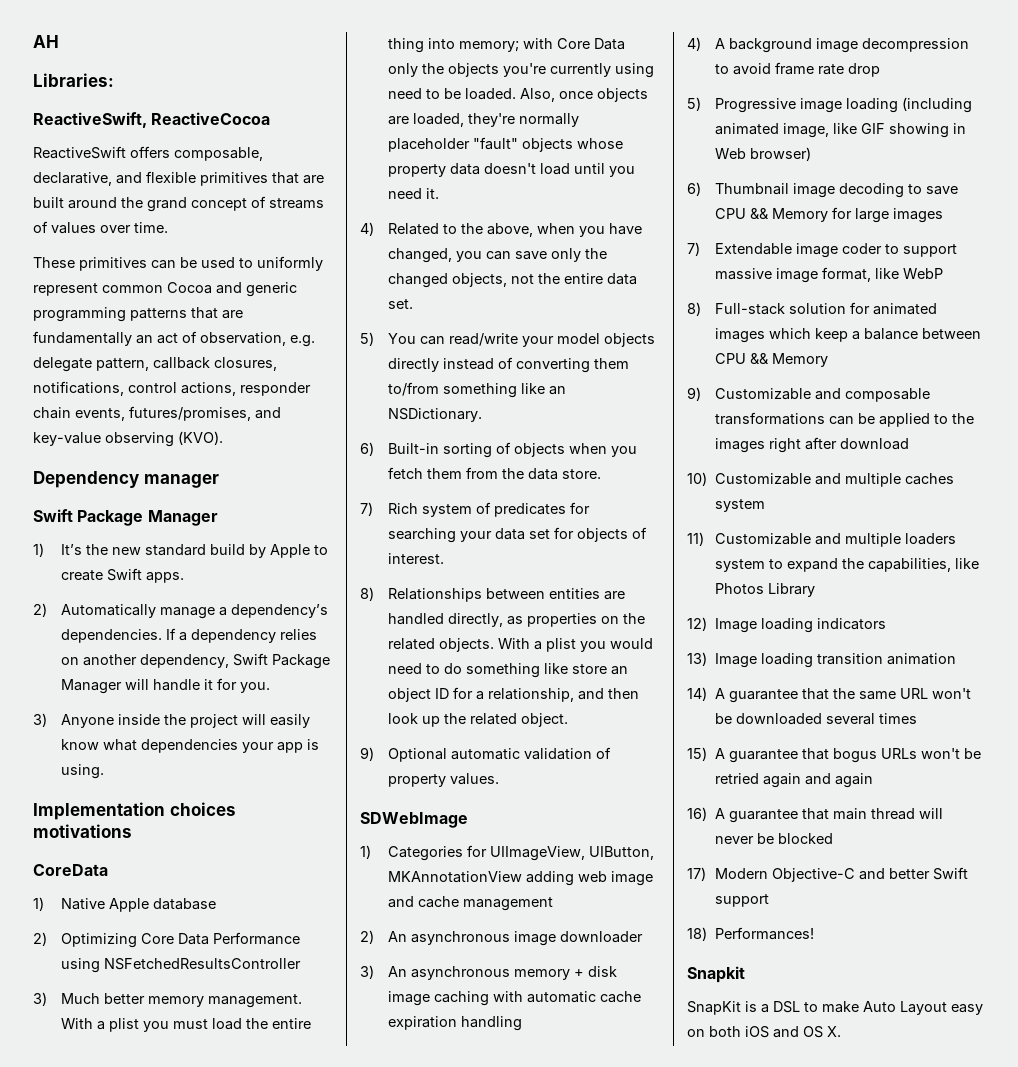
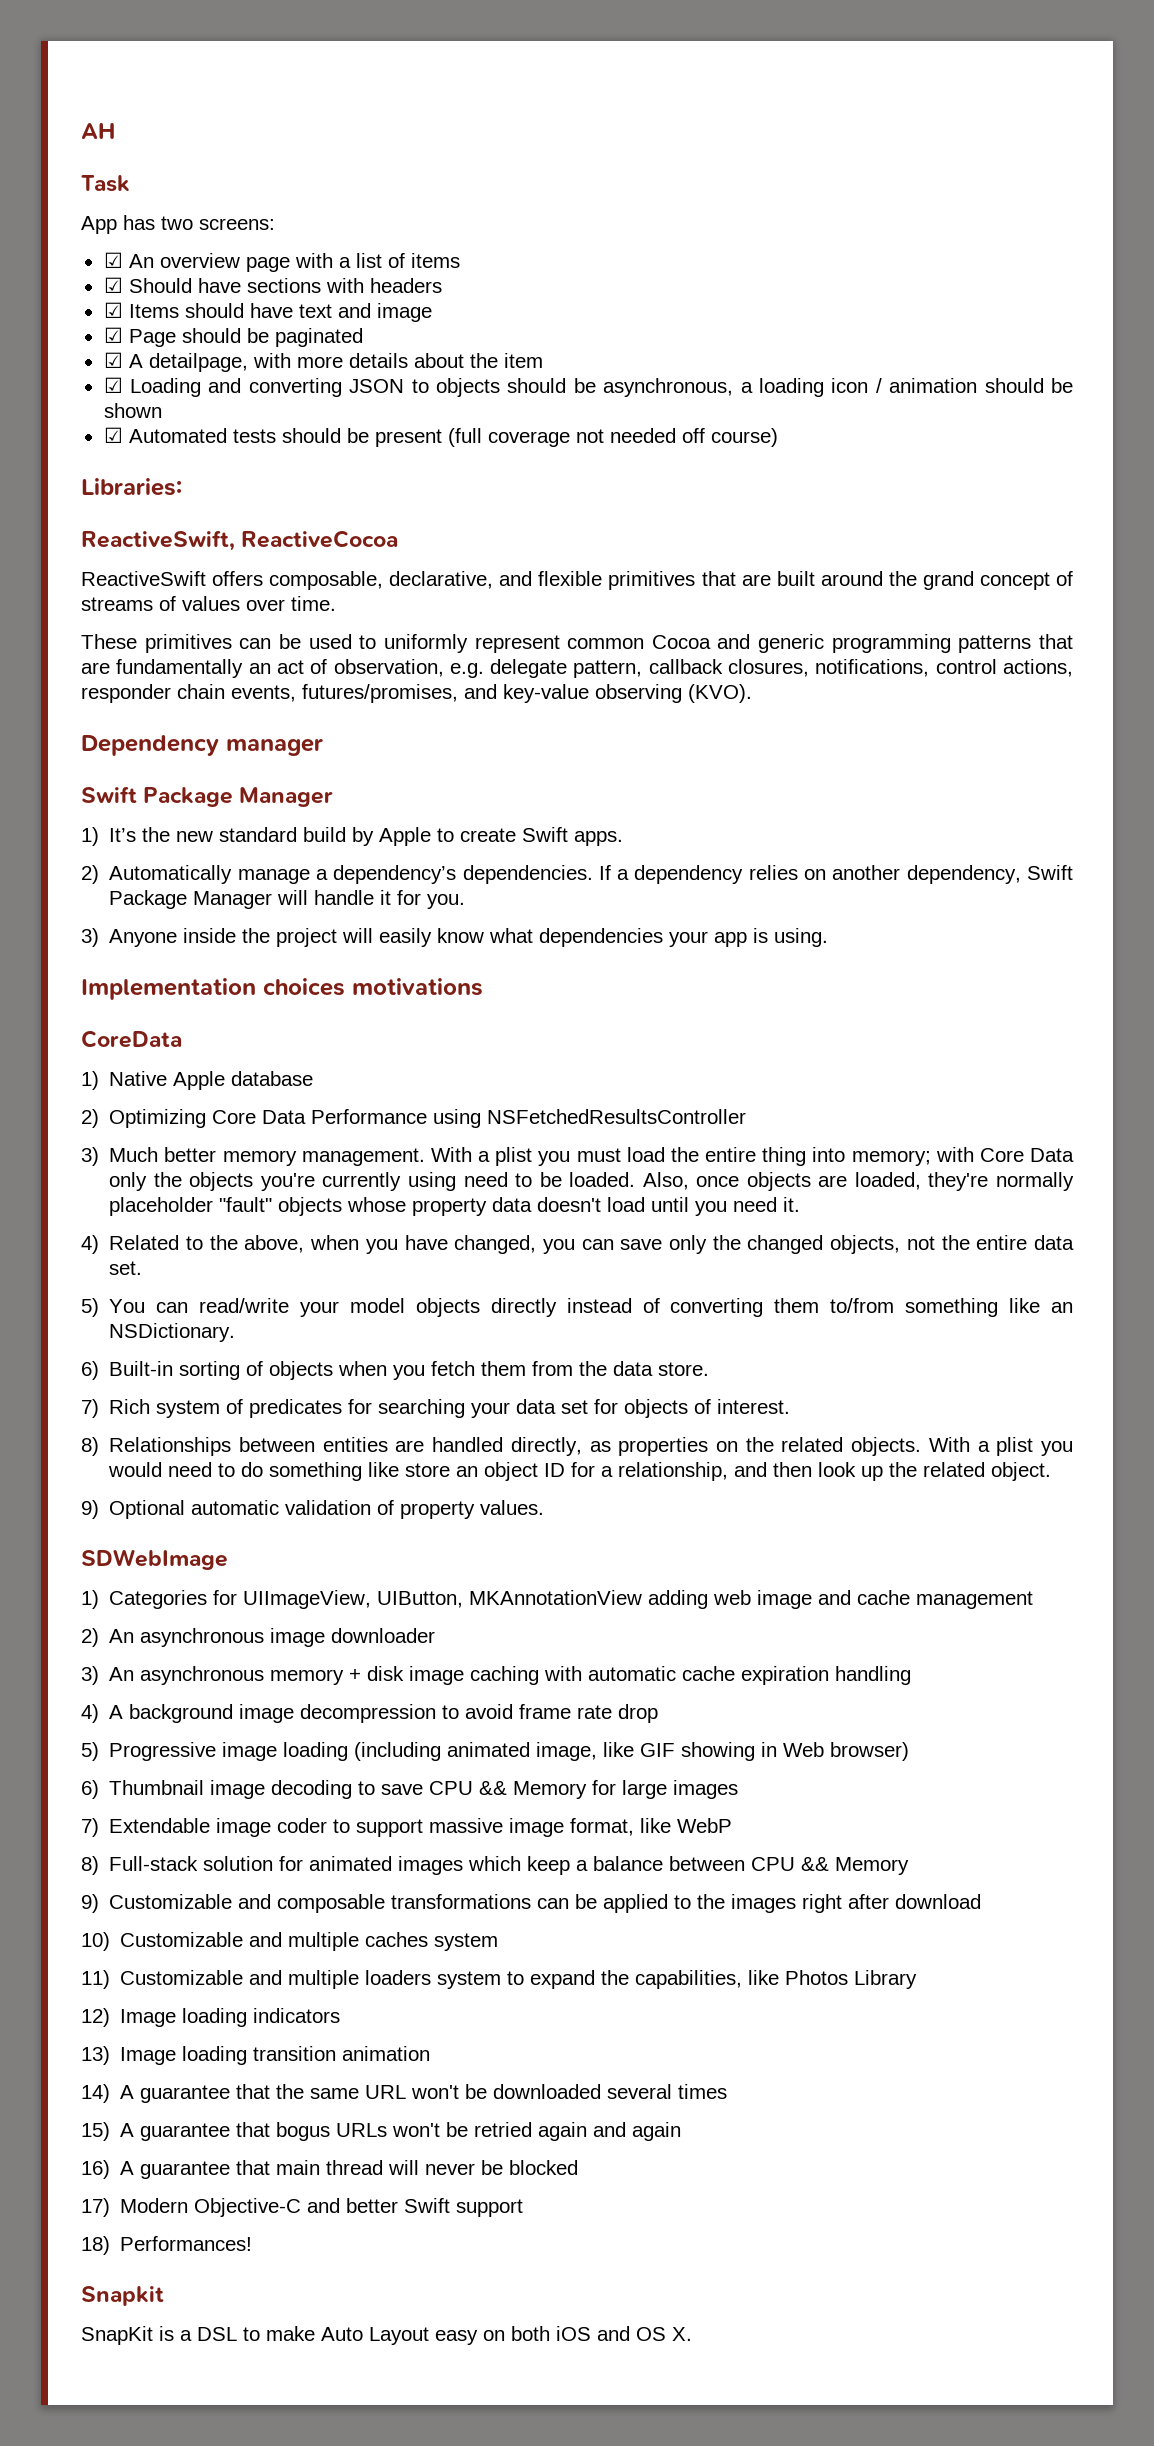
+ Task
+ App has two screens:
+ ☑ An overview page with a list of items
+ ☑ Should have sections with headers
+ ☑ Items should have text and image
+ ☑ Page should be paginated
+ ☑ A detailpage, with more details about the item
+ ☑ Loading and converting JSON to objects should be asynchronous, a loading icon / animation should be shown
+ ☑ Automated tests should be present (full coverage not needed off course)

